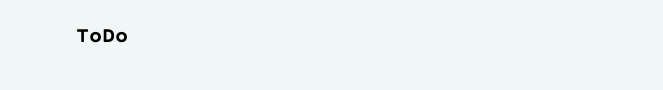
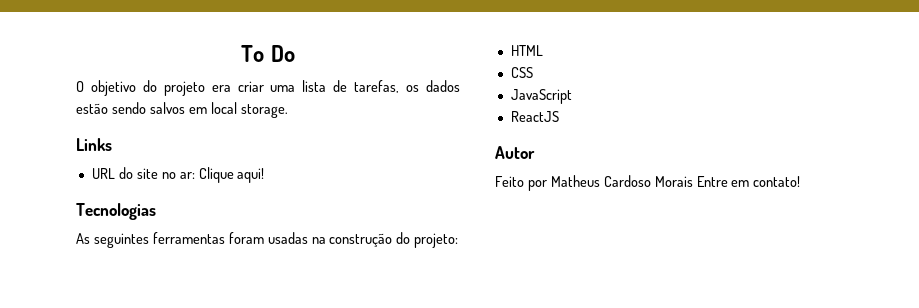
- ToDo
+ To Do
+ O objetivo do projeto era criar uma lista de tarefas, os dados estão sendo salvos em local storage.
+ Links
+ URL do site no ar: Clique aqui!
+ Tecnologias
+ As seguintes ferramentas foram usadas na construção do projeto:
+ HTML
+ CSS
+ JavaScript
+ ReactJS
+ Autor
+ Feito por Matheus Cardoso Morais Entre em contato!

